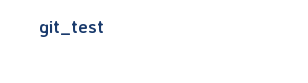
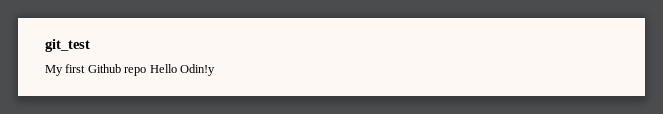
+ My first Github repo Hello Odin!y

